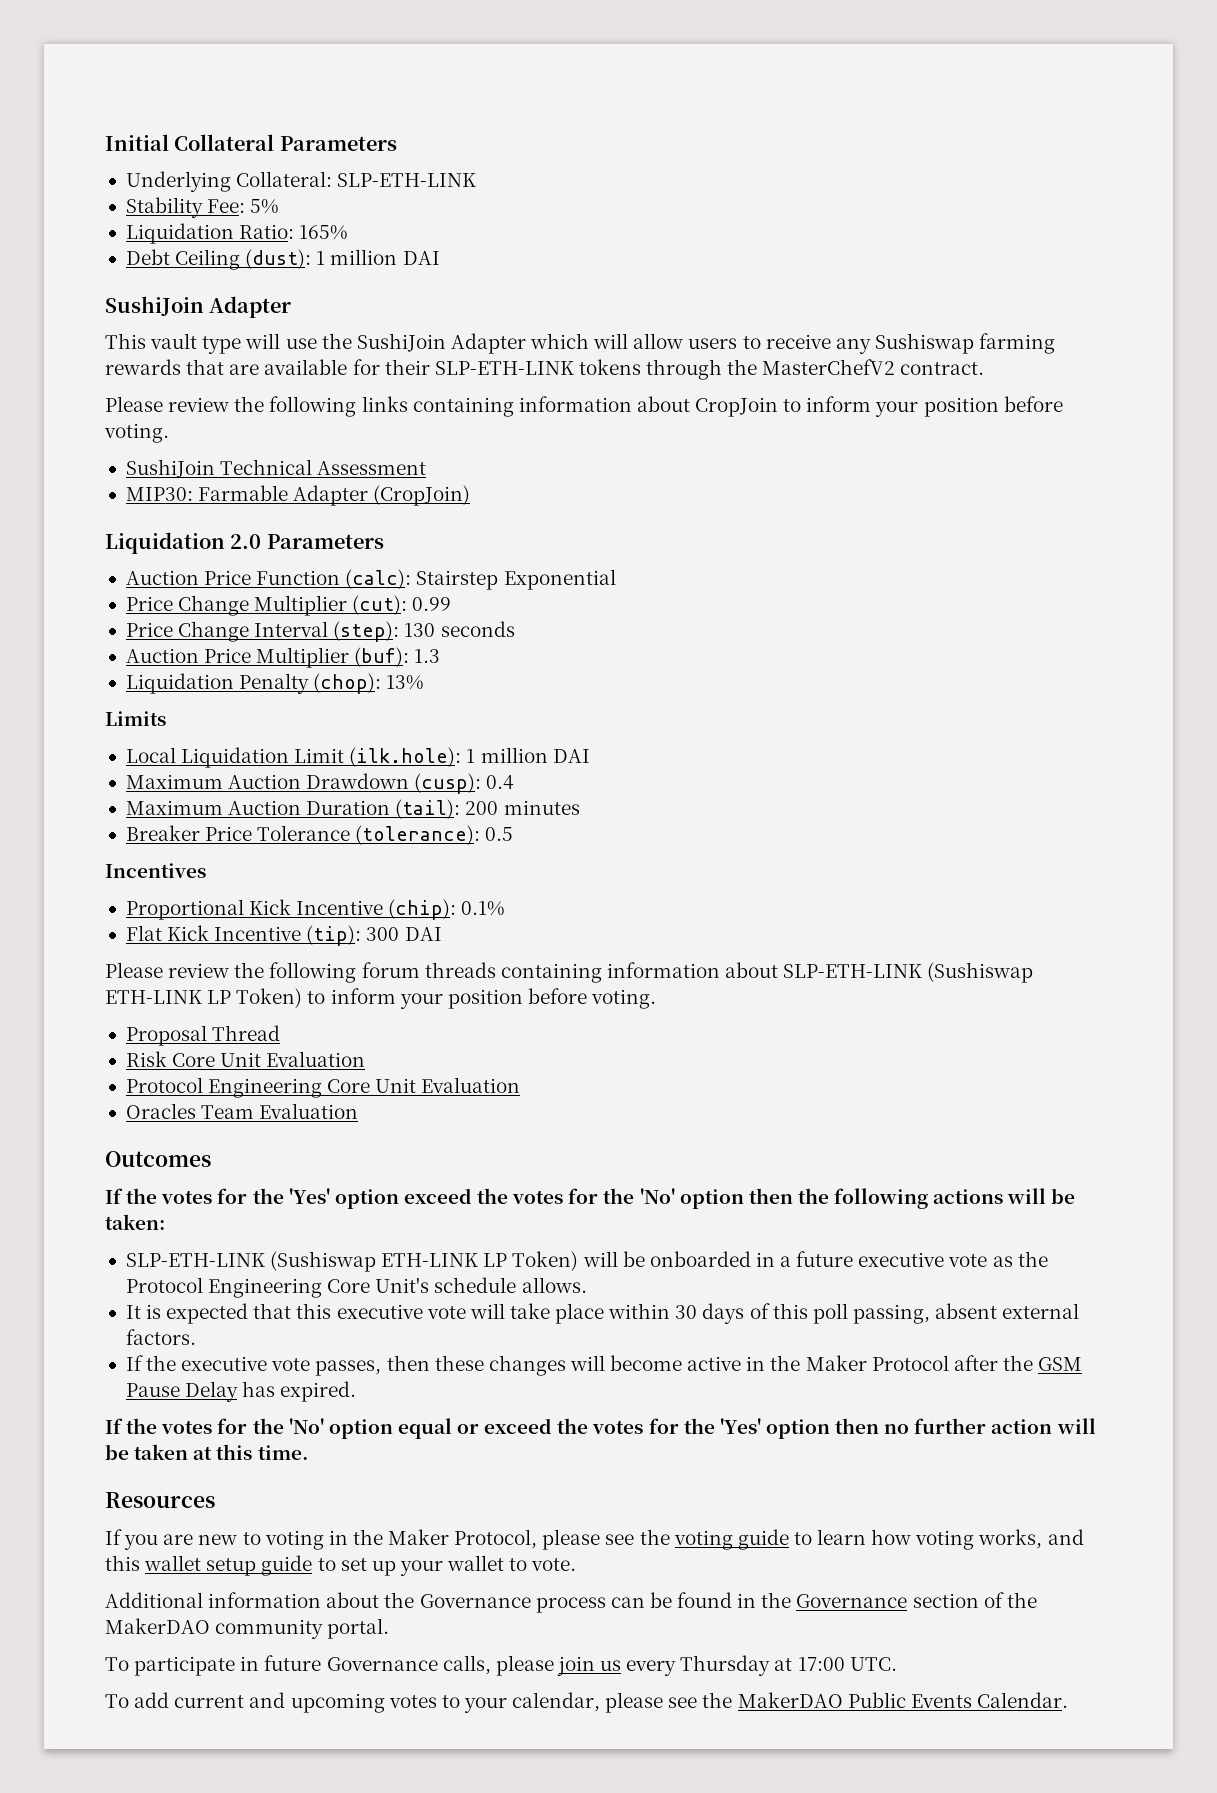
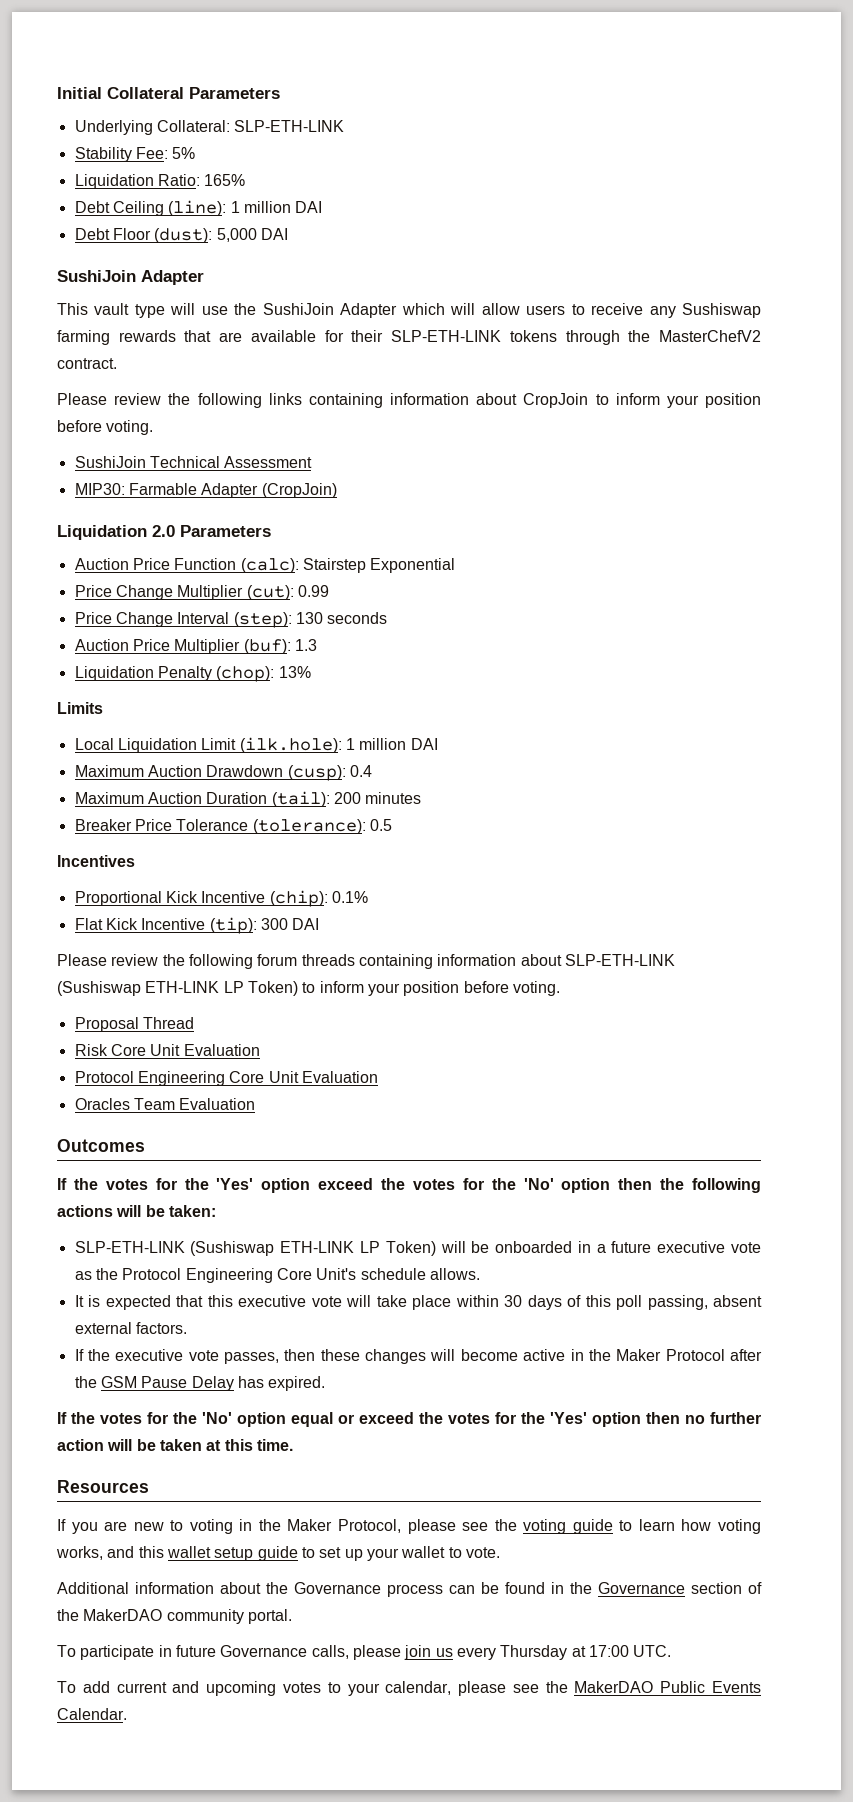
- Debt Ceiling (dust): 1 million DAI
+ Debt Ceiling (line): 1 million DAI
+ Debt Floor (dust): 5,000 DAI

